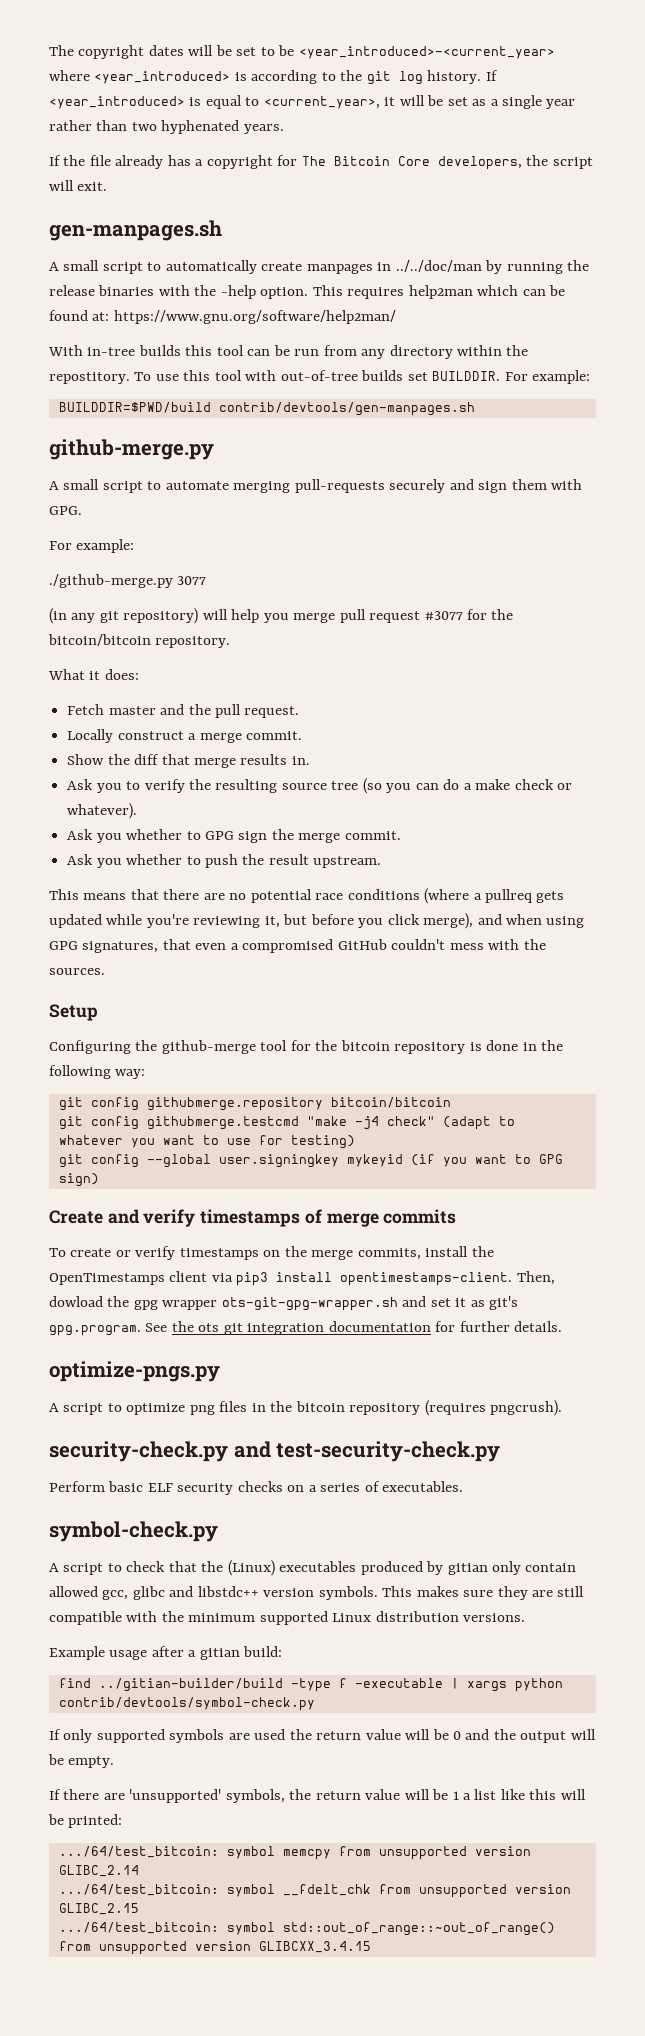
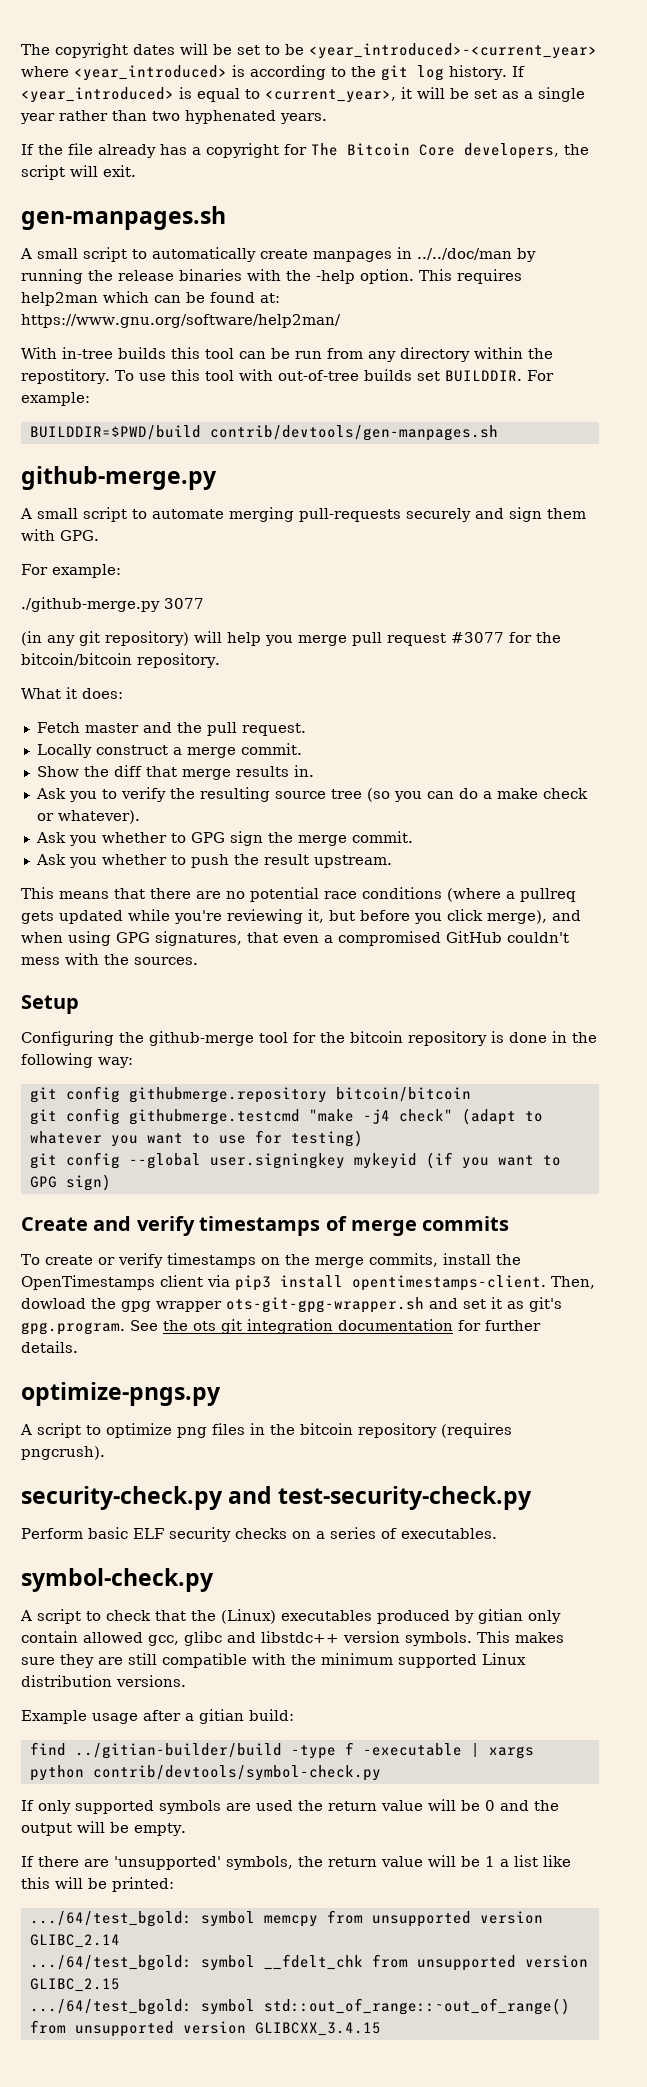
- .../64/test_bitcoin: symbol memcpy from unsupported version GLIBC_2.14
+ .../64/test_bgold: symbol memcpy from unsupported version GLIBC_2.14
- .../64/test_bitcoin: symbol __fdelt_chk from unsupported version GLIBC_2.15
+ .../64/test_bgold: symbol __fdelt_chk from unsupported version GLIBC_2.15
- .../64/test_bitcoin: symbol std::out_of_range::~out_of_range() from unsupported version GLIBCXX_3.4.15
+ .../64/test_bgold: symbol std::out_of_range::~out_of_range() from unsupported version GLIBCXX_3.4.15

